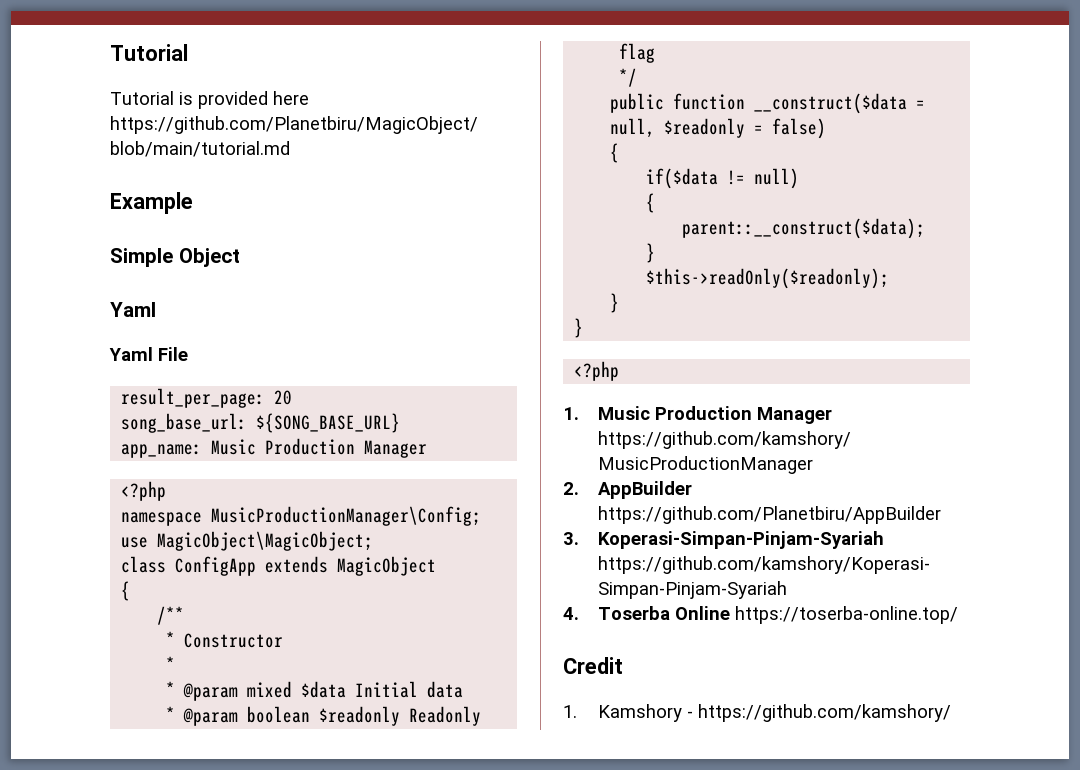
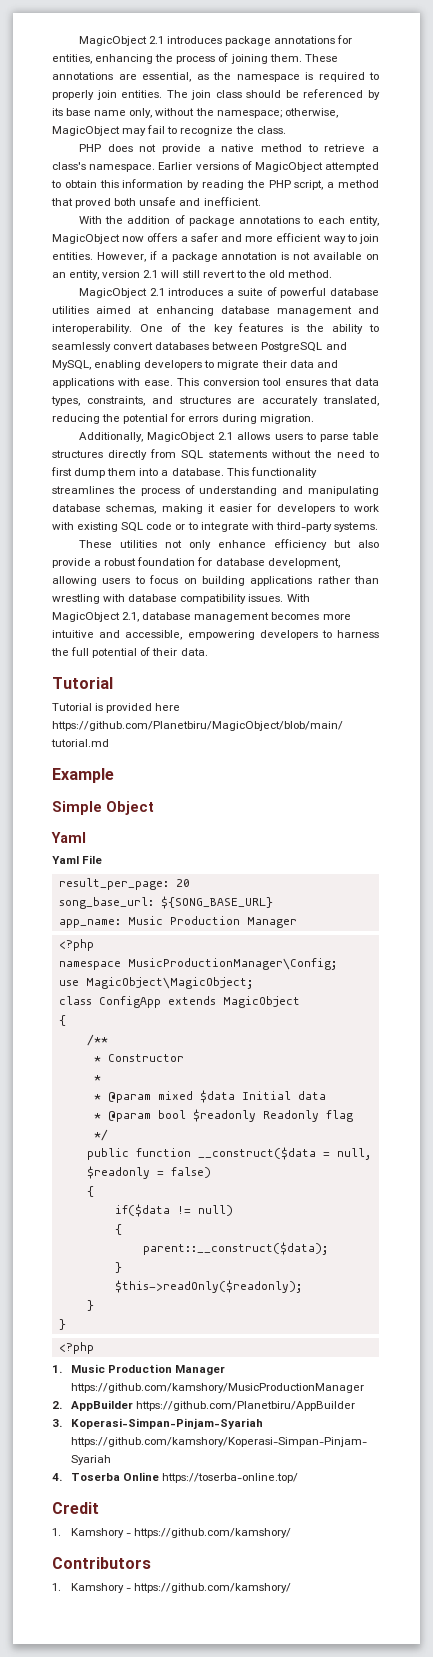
+ MagicObject 2.1 introduces package annotations for entities, enhancing the process of joining them. These annotations are essential, as the namespace is required to properly join entities. The join class should be referenced by its base name only, without the namespace; otherwise, MagicObject may fail to recognize the class.
+ PHP does not provide a native method to retrieve a class's namespace. Earlier versions of MagicObject attempted to obtain this information by reading the PHP script, a method that proved both unsafe and inefficient.
+ With the addition of package annotations to each entity, MagicObject now offers a safer and more efficient way to join entities. However, if a package annotation is not available on an entity, version 2.1 will still revert to the old method.
+ MagicObject 2.1 introduces a suite of powerful database utilities aimed at enhancing database management and interoperability. One of the key features is the ability to seamlessly convert databases between PostgreSQL and MySQL, enabling developers to migrate their data and applications with ease. This conversion tool ensures that data types, constraints, and structures are accurately translated, reducing the potential for errors during migration.
+ Additionally, MagicObject 2.1 allows users to parse table structures directly from SQL statements without the need to first dump them into a database. This functionality streamlines the process of understanding and manipulating database schemas, making it easier for developers to work with existing SQL code or to integrate with third-party systems.
+ These utilities not only enhance efficiency but also provide a robust foundation for database development, allowing users to focus on building applications rather than wrestling with database compatibility issues. With MagicObject 2.1, database management becomes more intuitive and accessible, empowering developers to harness the full potential of their data.
- * @param boolean $readonly Readonly flag
+ * @param bool $readonly Readonly flag
+ Contributors
+ 1. Kamshory - https://github.com/kamshory/

